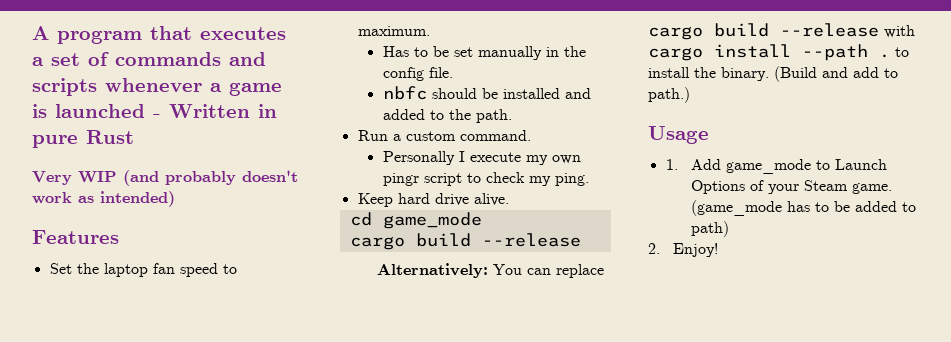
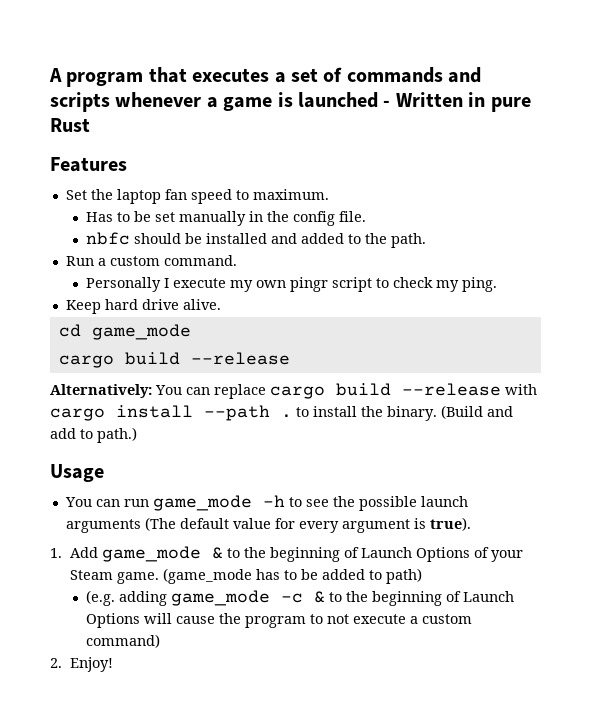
- Very WIP (and probably doesn't work as intended)
- 1. Add game_mode to Launch Options of your Steam game.
+ You can run game_mode -h to see the possible launch arguments (The default value for every argument is true).
+ 1. Add game_mode & to the beginning of Launch Options of your Steam game.
+ (e.g. adding game_mode -c & to the beginning of Launch Options will cause the program to not execute a custom command)

